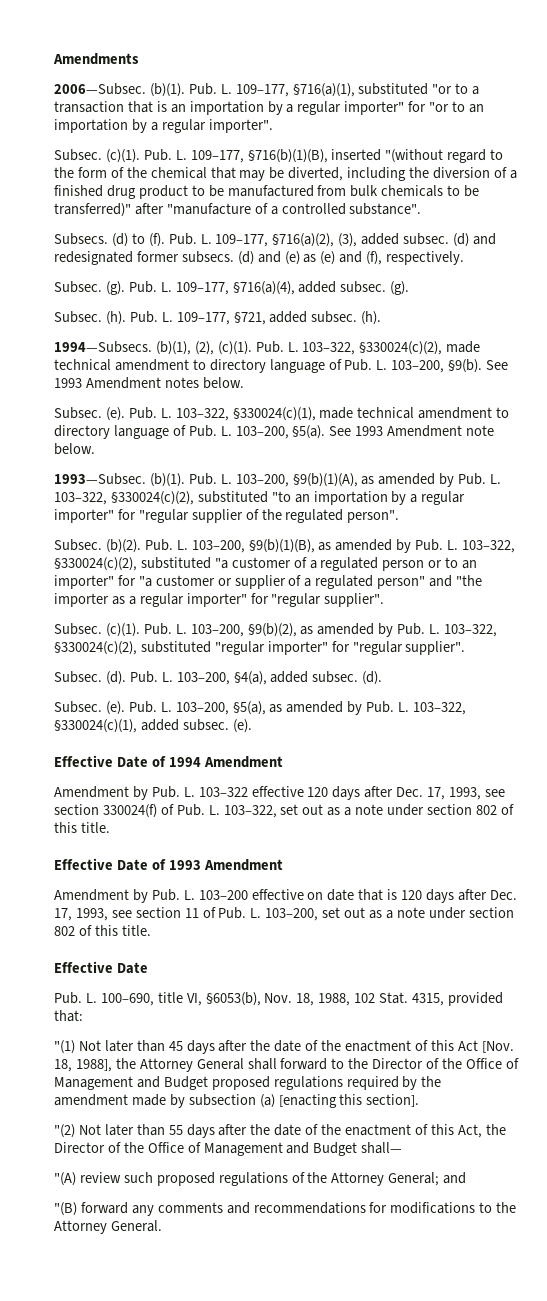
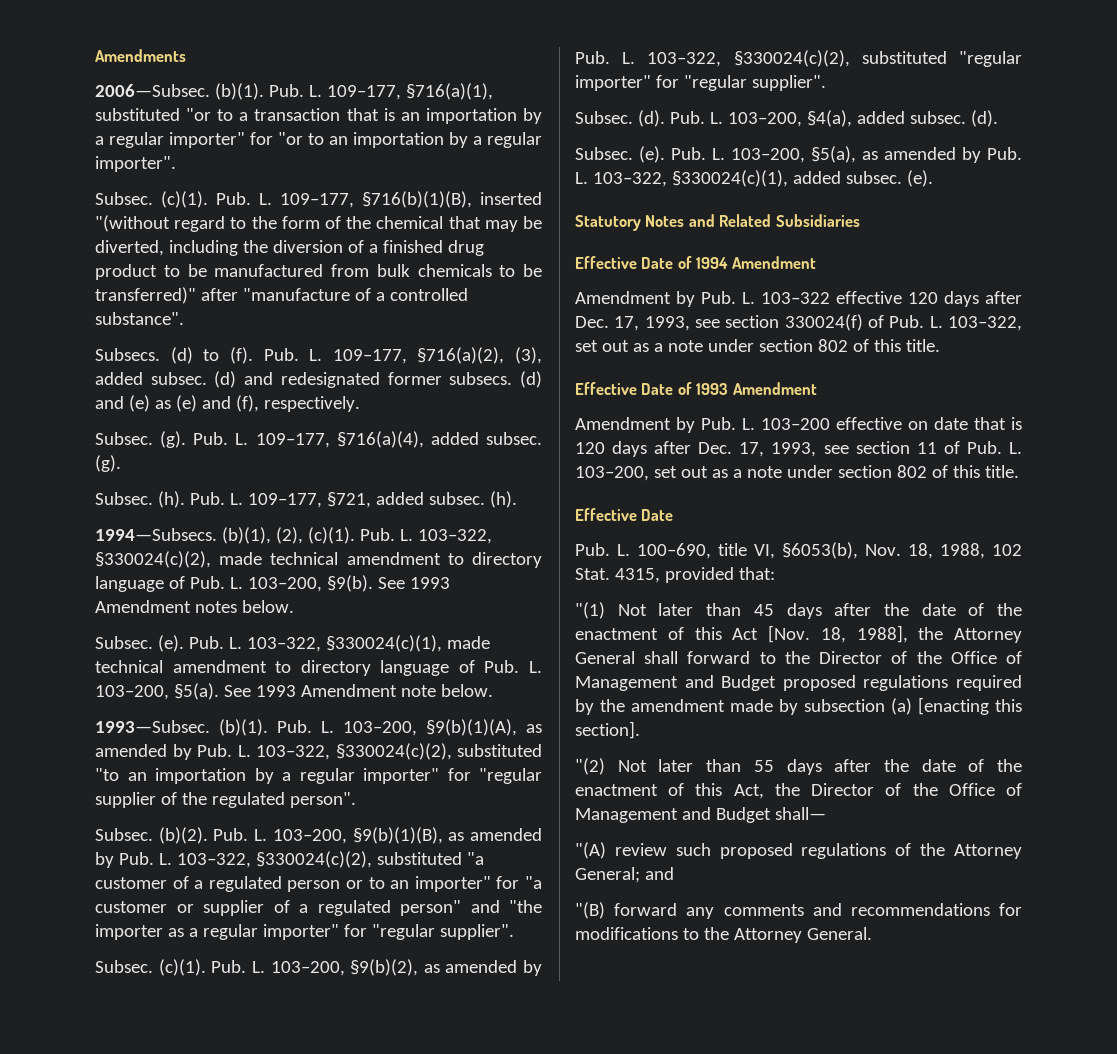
+ Statutory Notes and Related Subsidiaries

